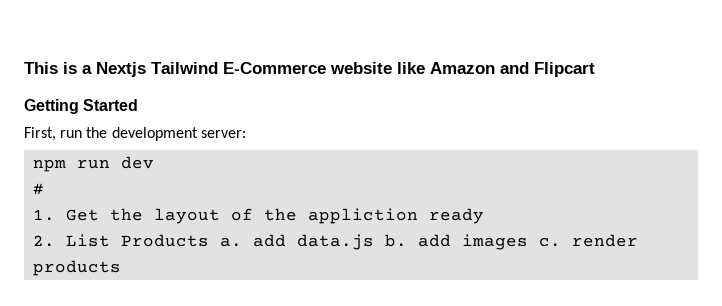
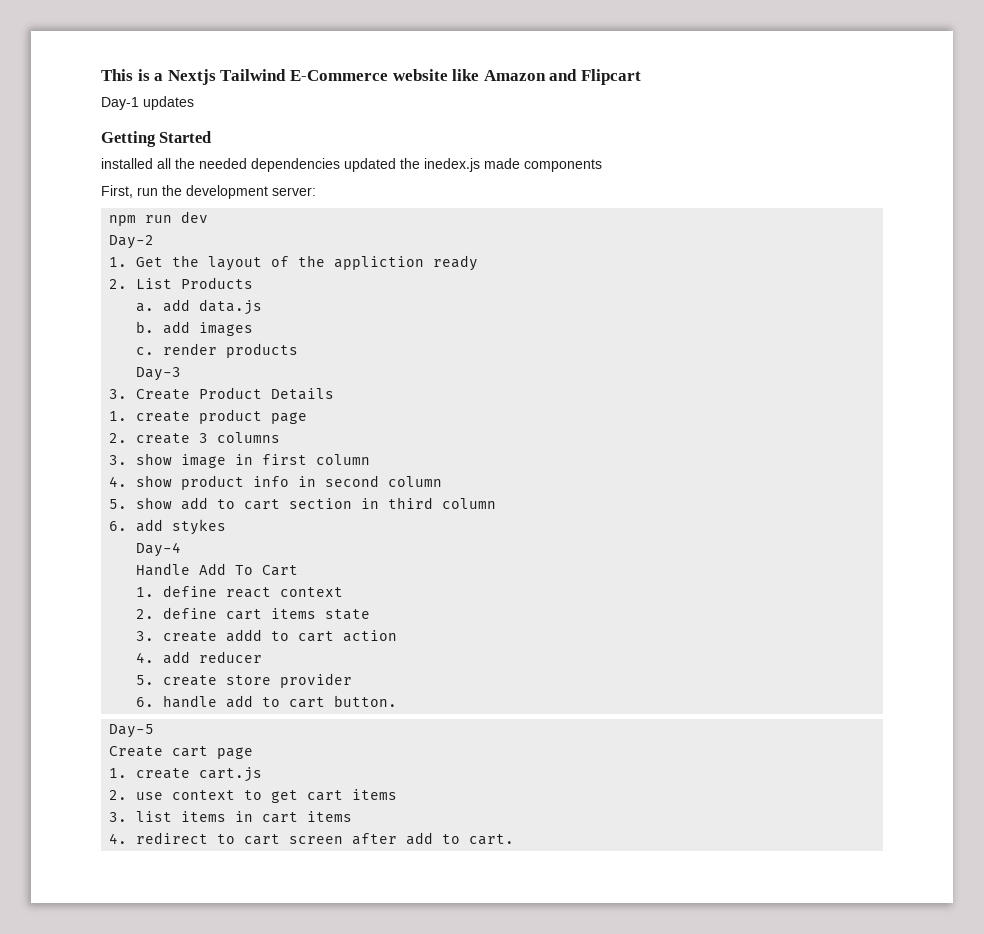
+ Day-1 updates
+ installed all the needed dependencies updated the inedex.js made components
- #
+ Day-2
- 2. List Products a. add data.js b. add images c. render products
+ 2. List Products
+ a. add data.js
+ b. add images
+ c. render products
+ Day-3
+ 3. Create Product Details
+ 1. create product page
+ 2. create 3 columns
+ 3. show image in first column
+ 4. show product info in second column
+ 5. show add to cart section in third column
+ 6. add stykes
+ Day-4
+ Handle Add To Cart
+ 1. define react context
+ 2. define cart items state
+ 3. create addd to cart action
+ 4. add reducer
+ 5. create store provider
+ 6. handle add to cart button.
+ Day-5
+ Create cart page
+ 1. create cart.js
+ 2. use context to get cart items
+ 3. list items in cart items
+ 4. redirect to cart screen after add to cart.

